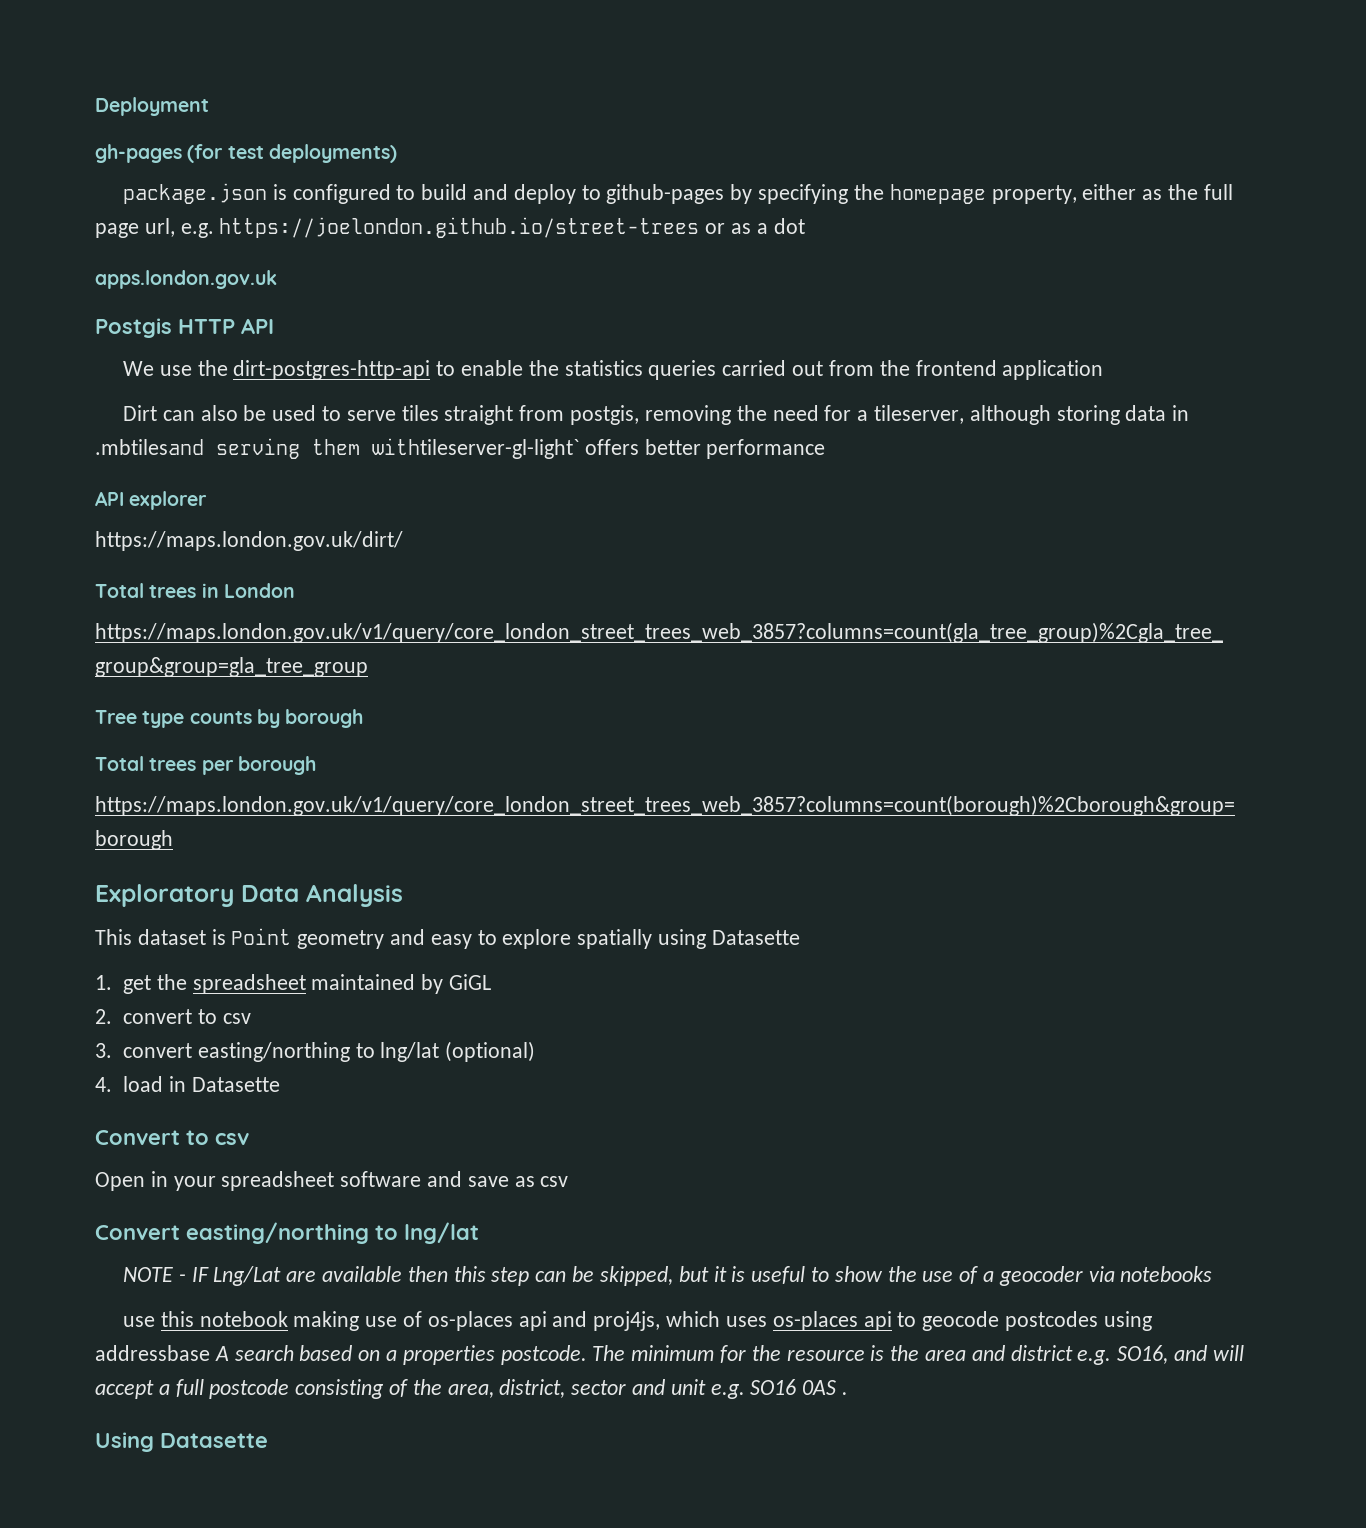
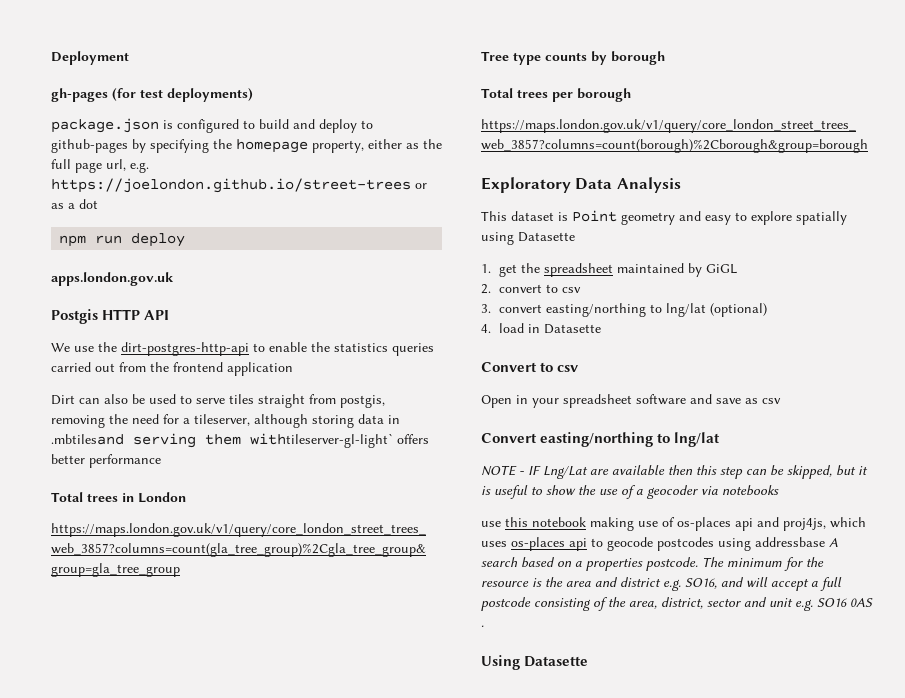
+ npm run deploy
- API explorer
- https://maps.london.gov.uk/dirt/

